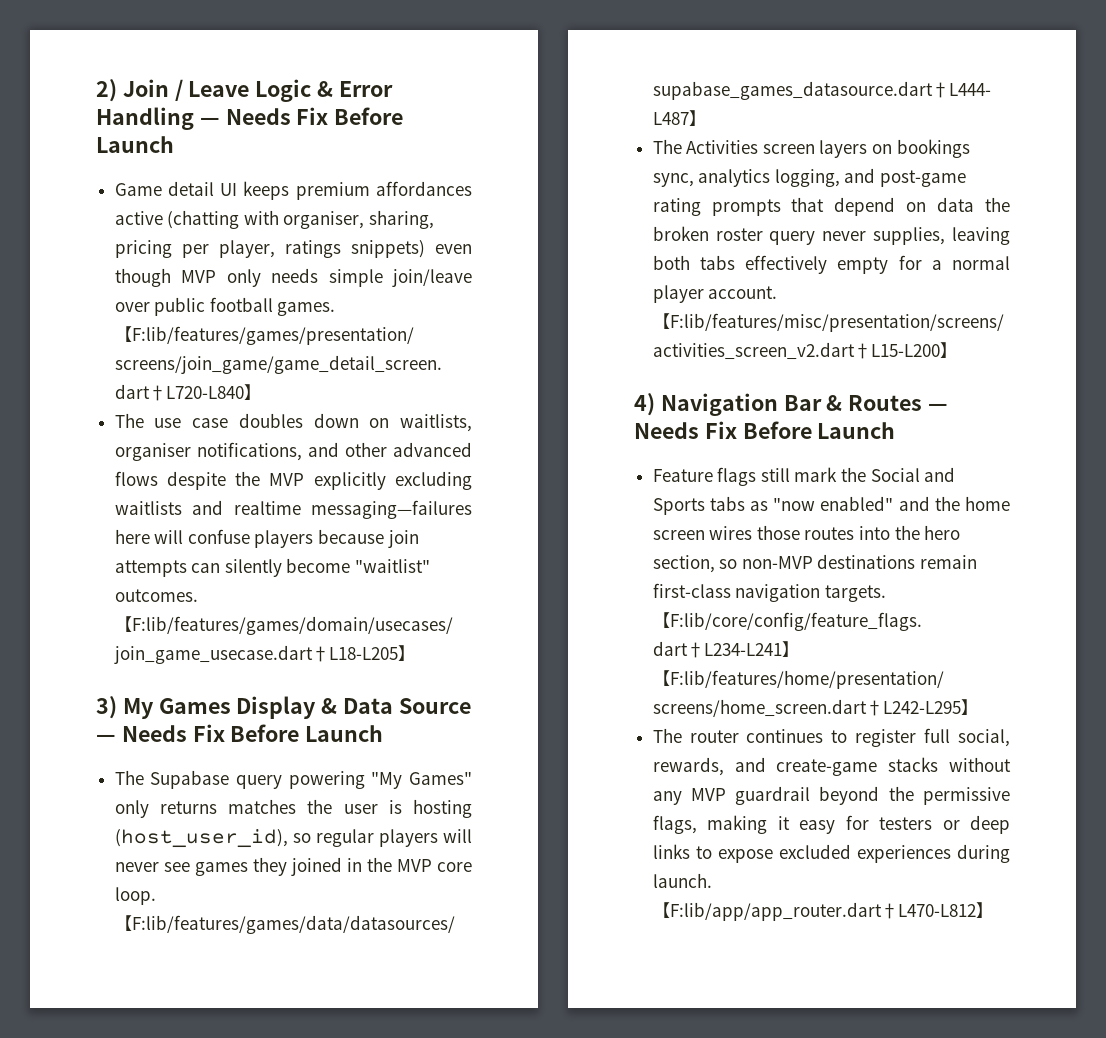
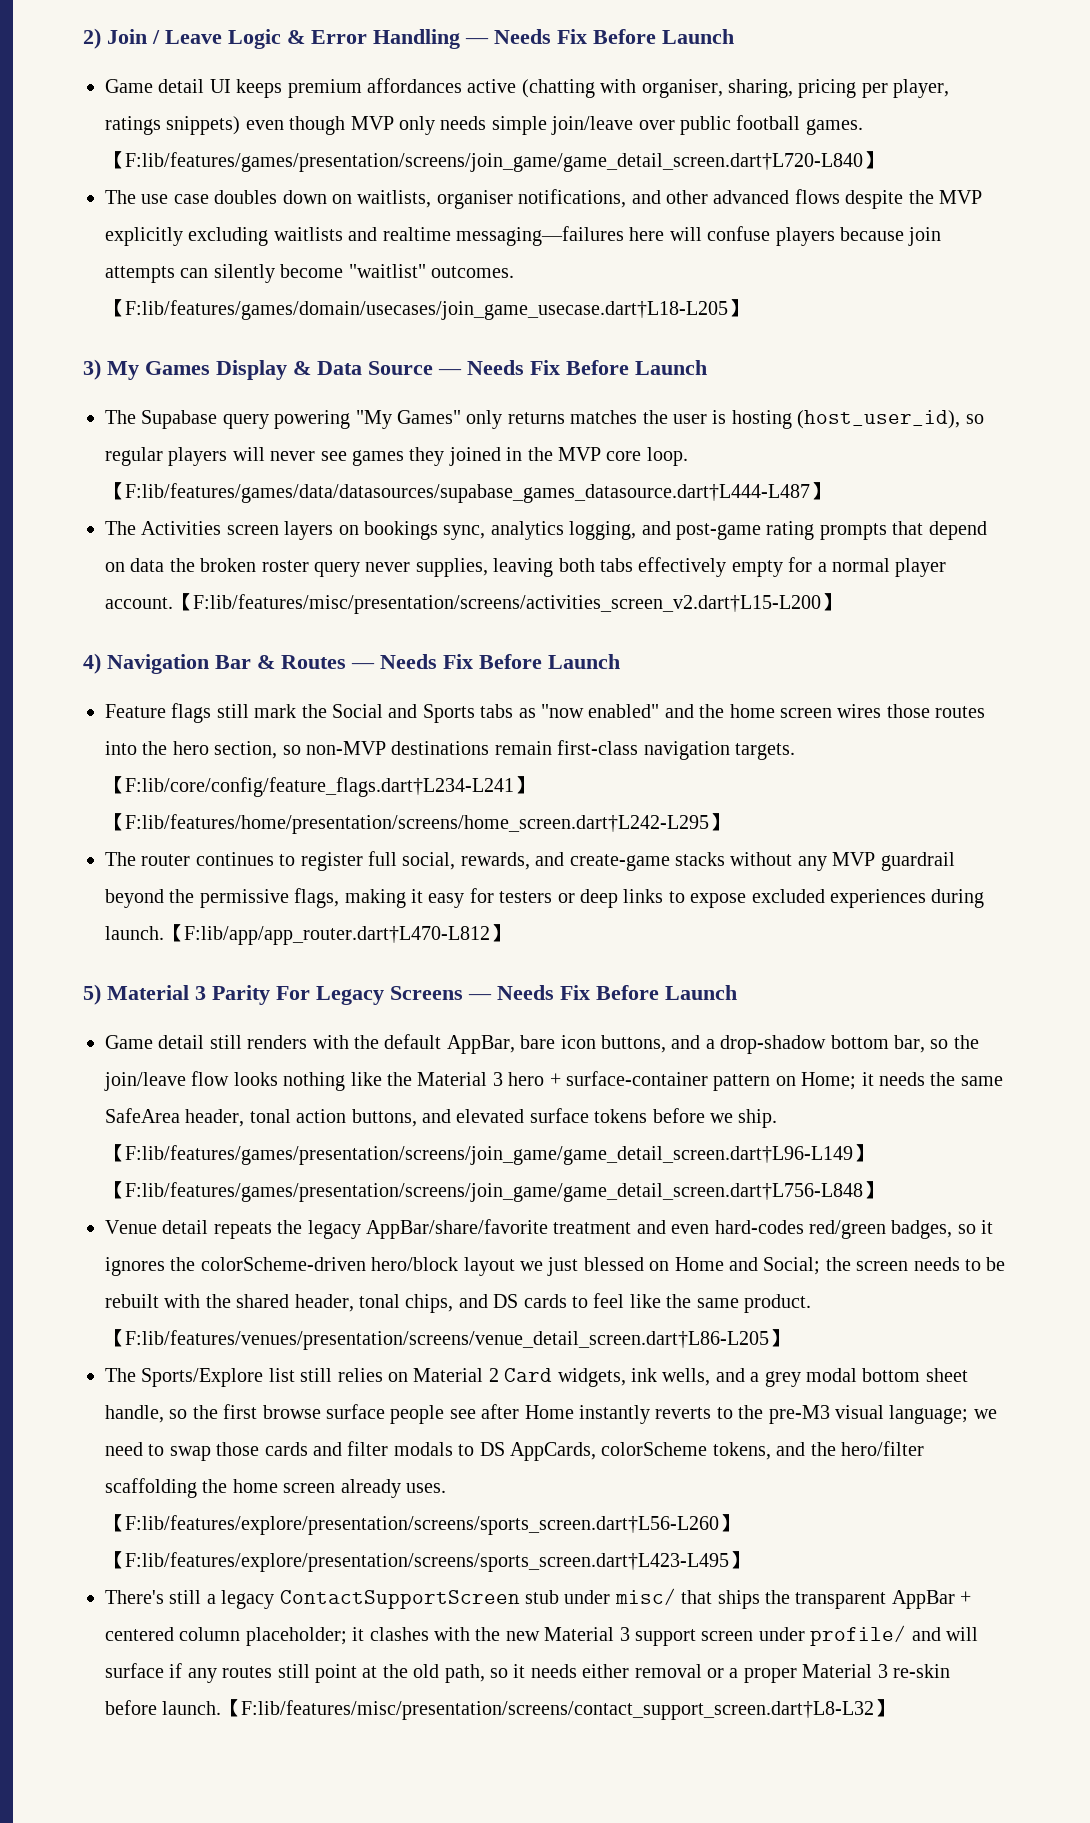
+ 5) Material 3 Parity For Legacy Screens — Needs Fix Before Launch
+ Game detail still renders with the default AppBar, bare icon buttons, and a drop-shadow bottom bar, so the join/leave flow looks nothing like the Material 3 hero + surface-container pattern on Home; it needs the same SafeArea header, tonal action buttons, and elevated surface tokens before we ship.【F:lib/features/games/presentation/screens/join_game/game_detail_screen.dart†L96-L149】【F:lib/features/games/presentation/screens/join_game/game_detail_screen.dart†L756-L848】
+ Venue detail repeats the legacy AppBar/share/favorite treatment and even hard-codes red/green badges, so it ignores the colorScheme-driven hero/block layout we just blessed on Home and Social; the screen needs to be rebuilt with the shared header, tonal chips, and DS cards to feel like the same product.【F:lib/features/venues/presentation/screens/venue_detail_screen.dart†L86-L205】
+ The Sports/Explore list still relies on Material 2 Card widgets, ink wells, and a grey modal bottom sheet handle, so the first browse surface people see after Home instantly reverts to the pre-M3 visual language; we need to swap those cards and filter modals to DS AppCards, colorScheme tokens, and the hero/filter scaffolding the home screen already uses.【F:lib/features/explore/presentation/screens/sports_screen.dart†L56-L260】【F:lib/features/explore/presentation/screens/sports_screen.dart†L423-L495】
+ There's still a legacy ContactSupportScreen stub under misc/ that ships the transparent AppBar + centered column placeholder; it clashes with the new Material 3 support screen under profile/ and will surface if any routes still point at the old path, so it needs either removal or a proper Material 3 re-skin before launch.【F:lib/features/misc/presentation/screens/contact_support_screen.dart†L8-L32】

